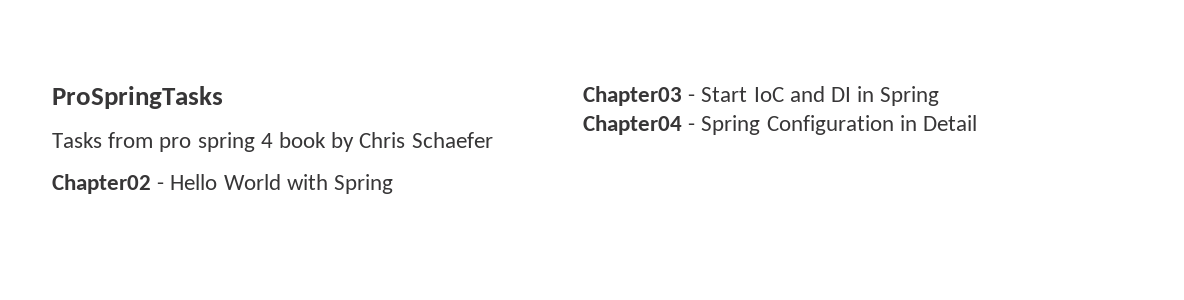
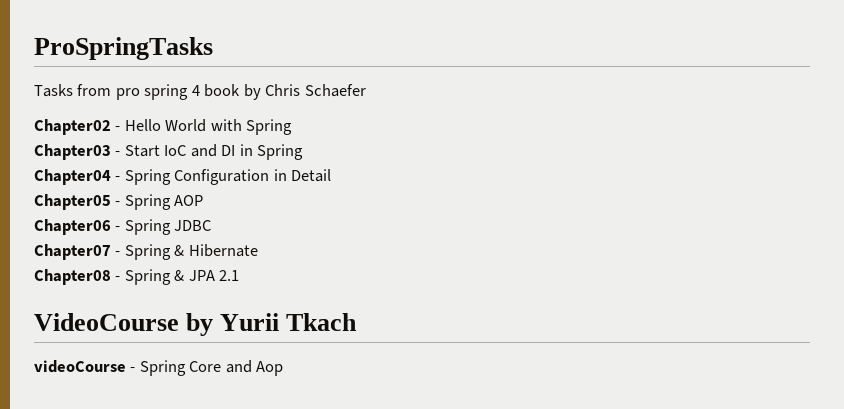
+ Chapter05 - Spring AOP
+ Chapter06 - Spring JDBC
+ Chapter07 - Spring & Hibernate
+ Chapter08 - Spring & JPA 2.1
+ VideoCourse by Yurii Tkach
+ videoCourse - Spring Core and Aop

